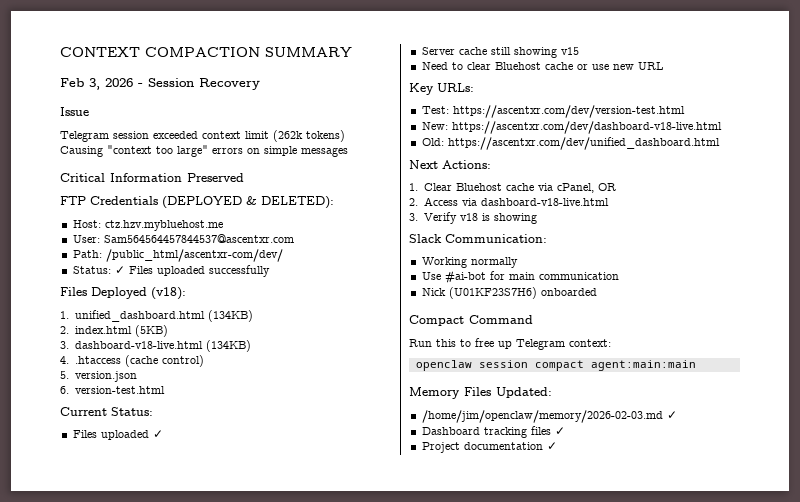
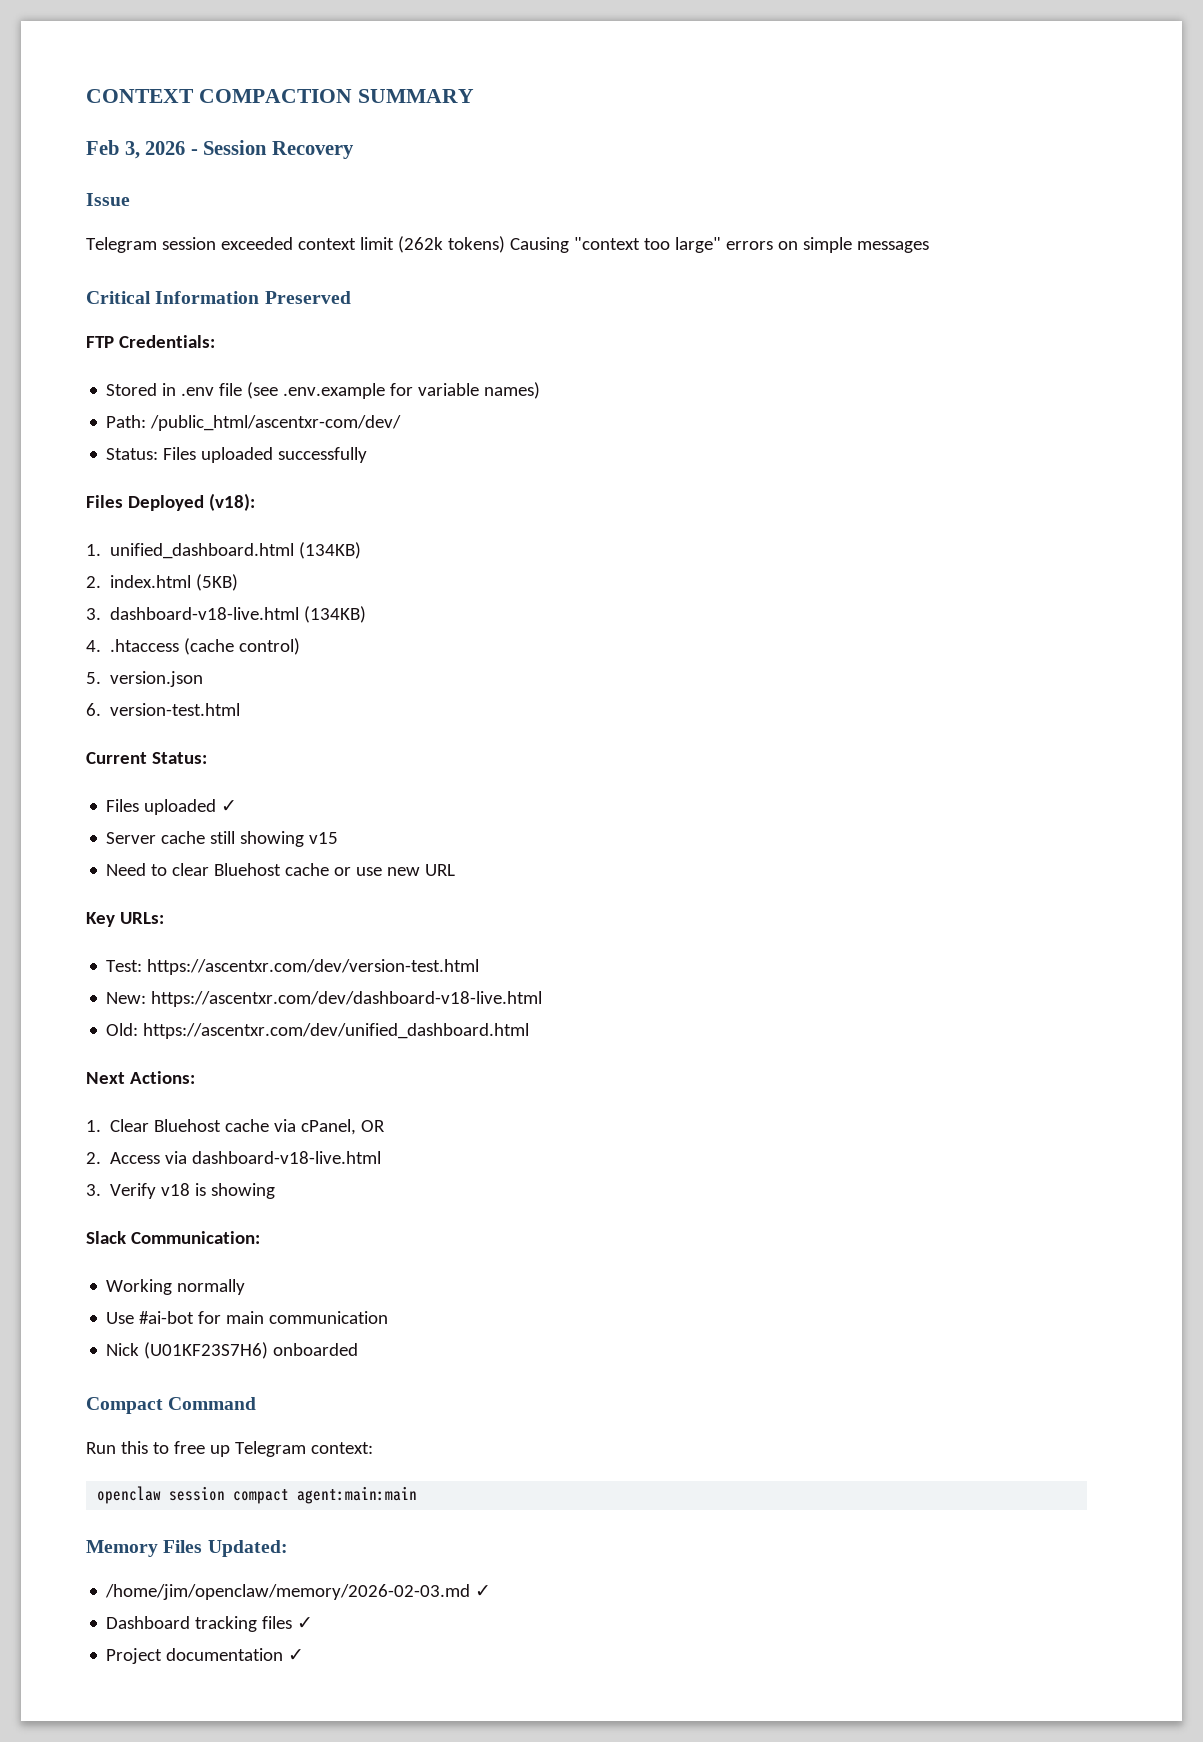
- FTP Credentials (DEPLOYED & DELETED):
- Host: ctz.hzv.mybluehost.me
- User: Sam564564457844537@ascentxr.com
+ FTP Credentials:
+ Stored in .env file (see .env.example for variable names)
- Status: ✓ Files uploaded successfully
+ Status: Files uploaded successfully

